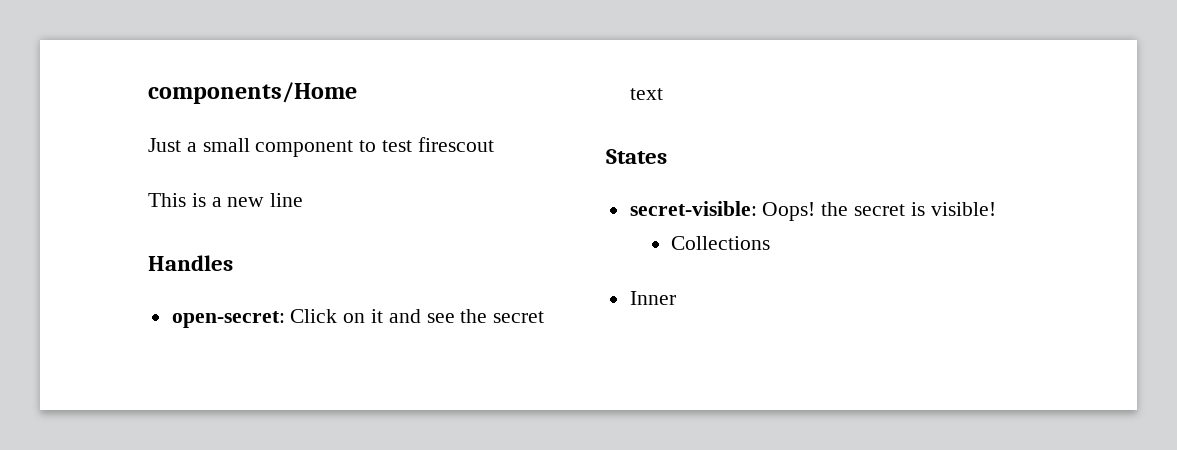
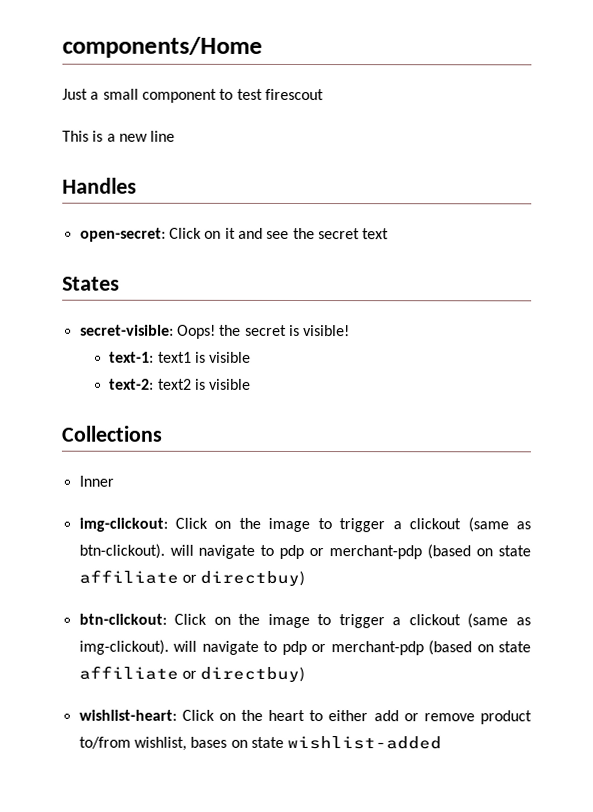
+ text-1: text1 is visible
+ text-2: text2 is visible
  Collections
  Inner
+ img-clickout: Click on the image to trigger a clickout (same as btn-clickout). will navigate to pdp or merchant-pdp (based on state affiliate or directbuy)
+ btn-clickout: Click on the image to trigger a clickout (same as img-clickout). will navigate to pdp or merchant-pdp (based on state affiliate or directbuy)
+ wishlist-heart: Click on the heart to either add or remove product to/from wishlist, bases on state wishlist-added

